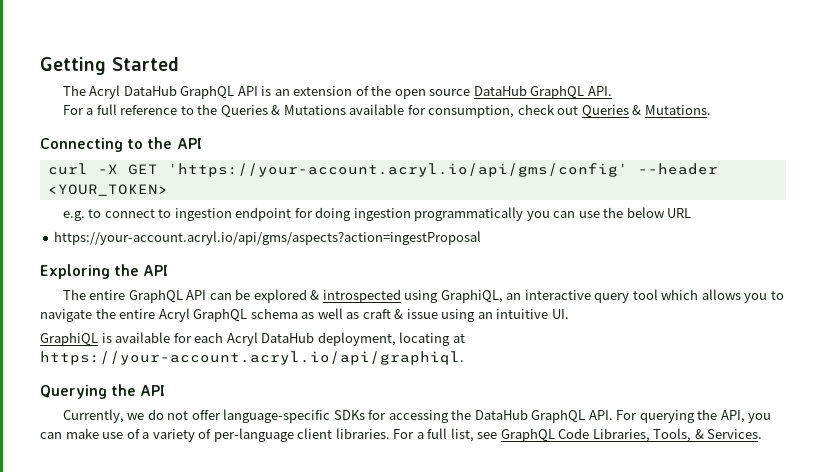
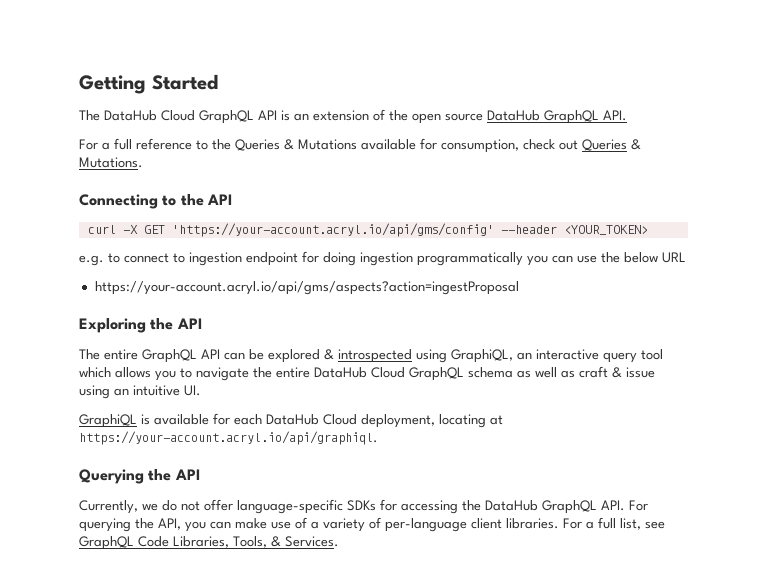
- The Acryl DataHub GraphQL API is an extension of the open source DataHub GraphQL API.
+ The DataHub Cloud GraphQL API is an extension of the open source DataHub GraphQL API.
- The entire GraphQL API can be explored & introspected using GraphiQL, an interactive query tool which allows you to navigate the entire Acryl GraphQL schema as well as craft & issue using an intuitive UI.
+ The entire GraphQL API can be explored & introspected using GraphiQL, an interactive query tool which allows you to navigate the entire DataHub Cloud GraphQL schema as well as craft & issue using an intuitive UI.
- GraphiQL is available for each Acryl DataHub deployment, locating at https://your-account.acryl.io/api/graphiql.
+ GraphiQL is available for each DataHub Cloud deployment, locating at https://your-account.acryl.io/api/graphiql.

